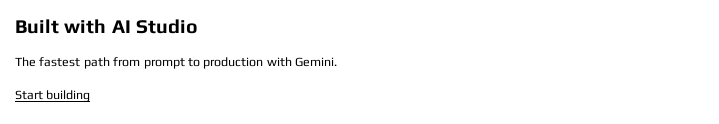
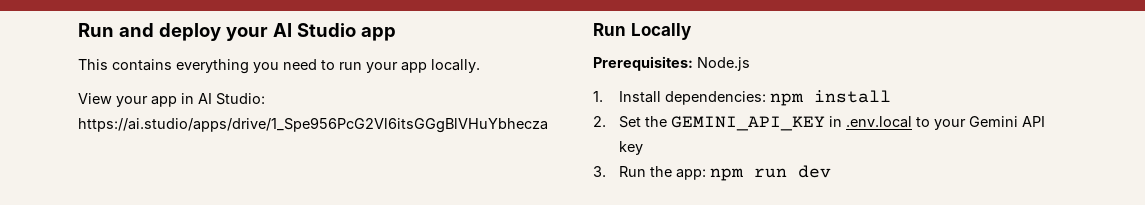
- Built with AI Studio
- The fastest path from prompt to production with Gemini.
- Start building
+ Run and deploy your AI Studio app
+ This contains everything you need to run your app locally.
+ View your app in AI Studio: https://ai.studio/apps/drive/1_Spe956PcG2Vl6itsGGgBlVHuYbhecza
+ Run Locally
+ Prerequisites: Node.js
+ 1. Install dependencies: npm install
+ 2. Set the GEMINI_API_KEY in .env.local to your Gemini API key
+ 3. Run the app: npm run dev

